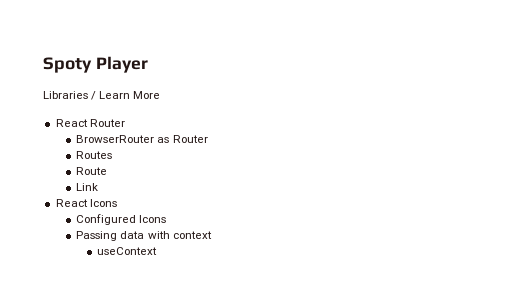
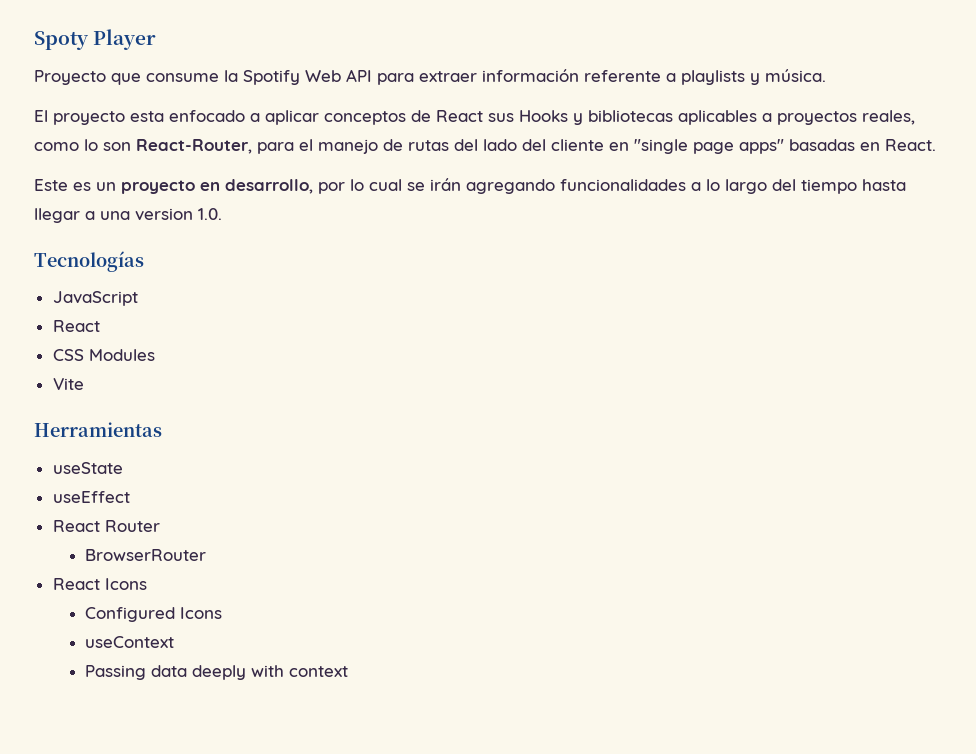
- Libraries / Learn More
+ Proyecto que consume la Spotify Web API para extraer información referente a playlists y música.
+ El proyecto esta enfocado a aplicar conceptos de React sus Hooks y bibliotecas aplicables a proyectos reales, como lo son React-Router, para el manejo de rutas del lado del cliente en "single page apps" basadas en React.
+ Este es un proyecto en desarrollo, por lo cual se irán agregando funcionalidades a lo largo del tiempo hasta llegar a una version 1.0.
+ Tecnologías
+ JavaScript
+ React
+ CSS Modules
+ Vite
+ Herramientas
+ useState
+ useEffect
  React Router
- BrowserRouter as Router
- Routes
- Route
- Link
+ BrowserRouter
+ useContext
- Passing data with context
+ Passing data deeply with context
- useContext

